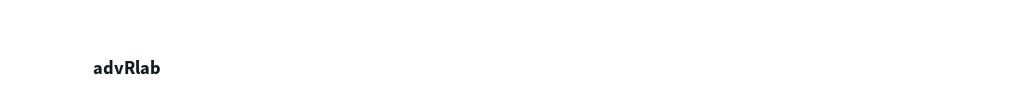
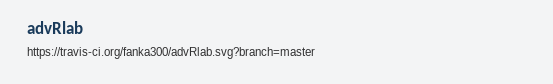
+ https://travis-ci.org/fanka300/advRlab.svg?branch=master

